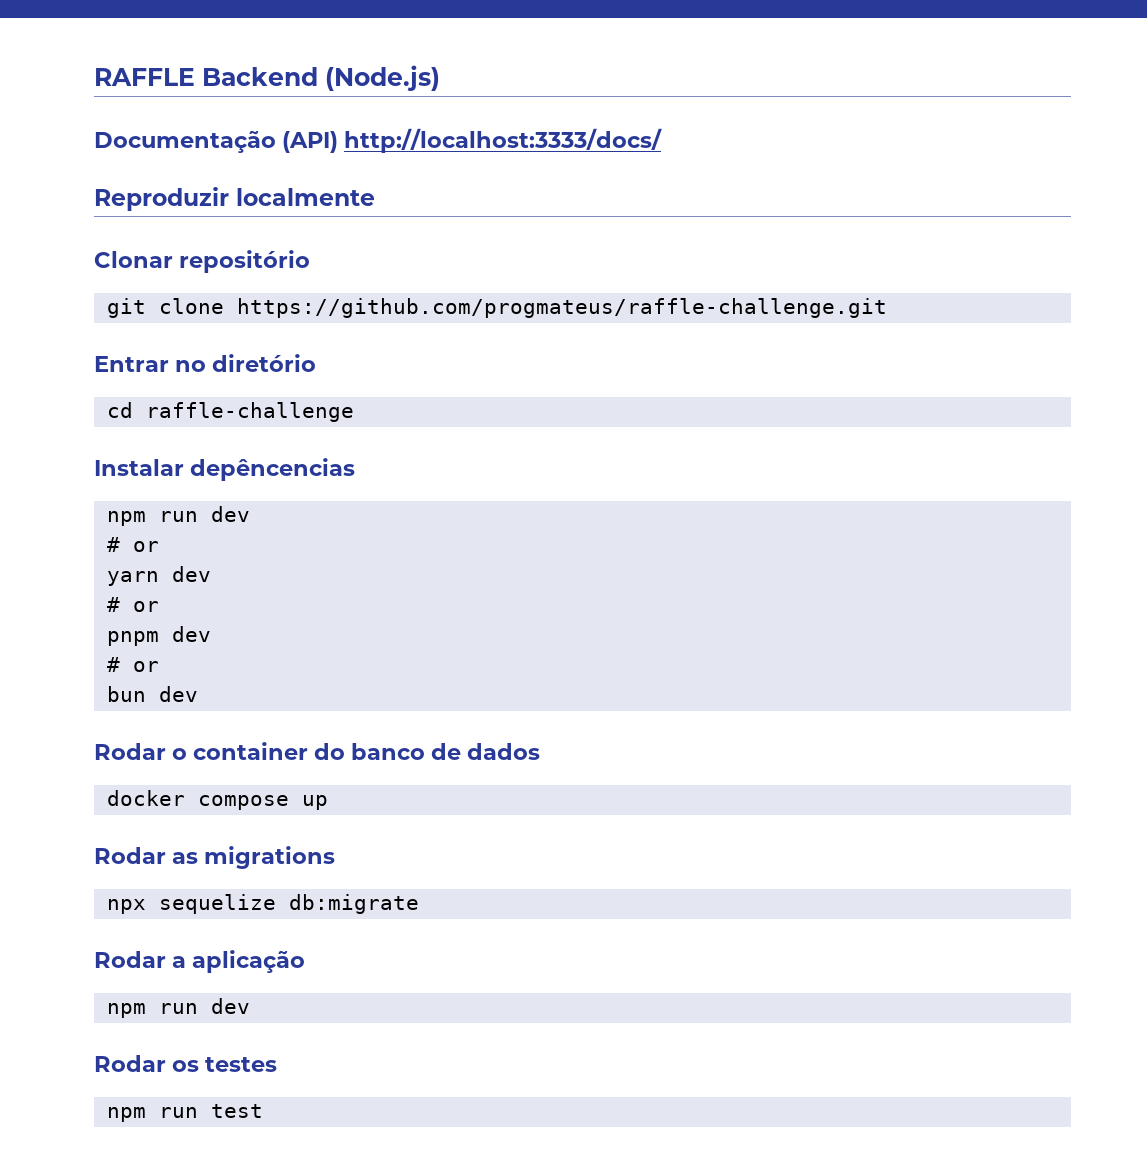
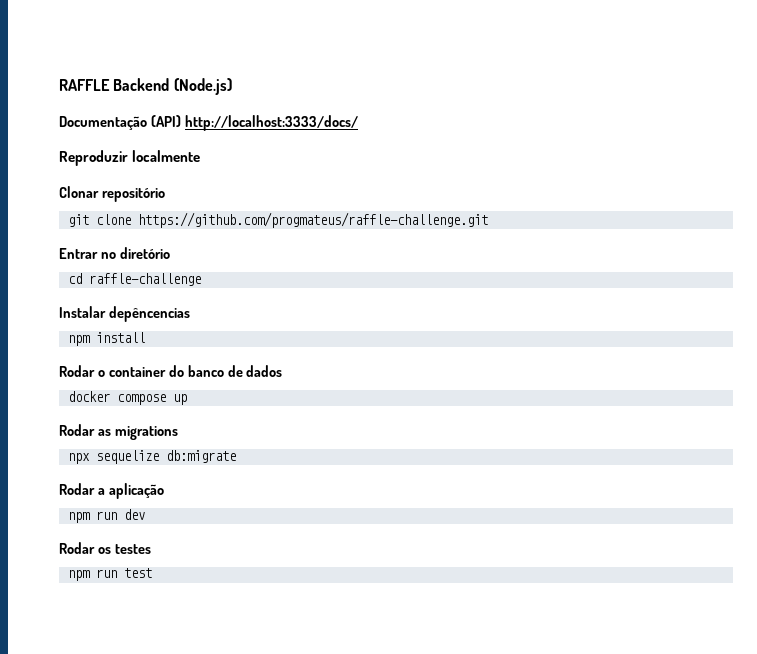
  Instalar depêncencias
- npm run dev
- # or
- yarn dev
- # or
- pnpm dev
- # or
- bun dev
+ npm install

